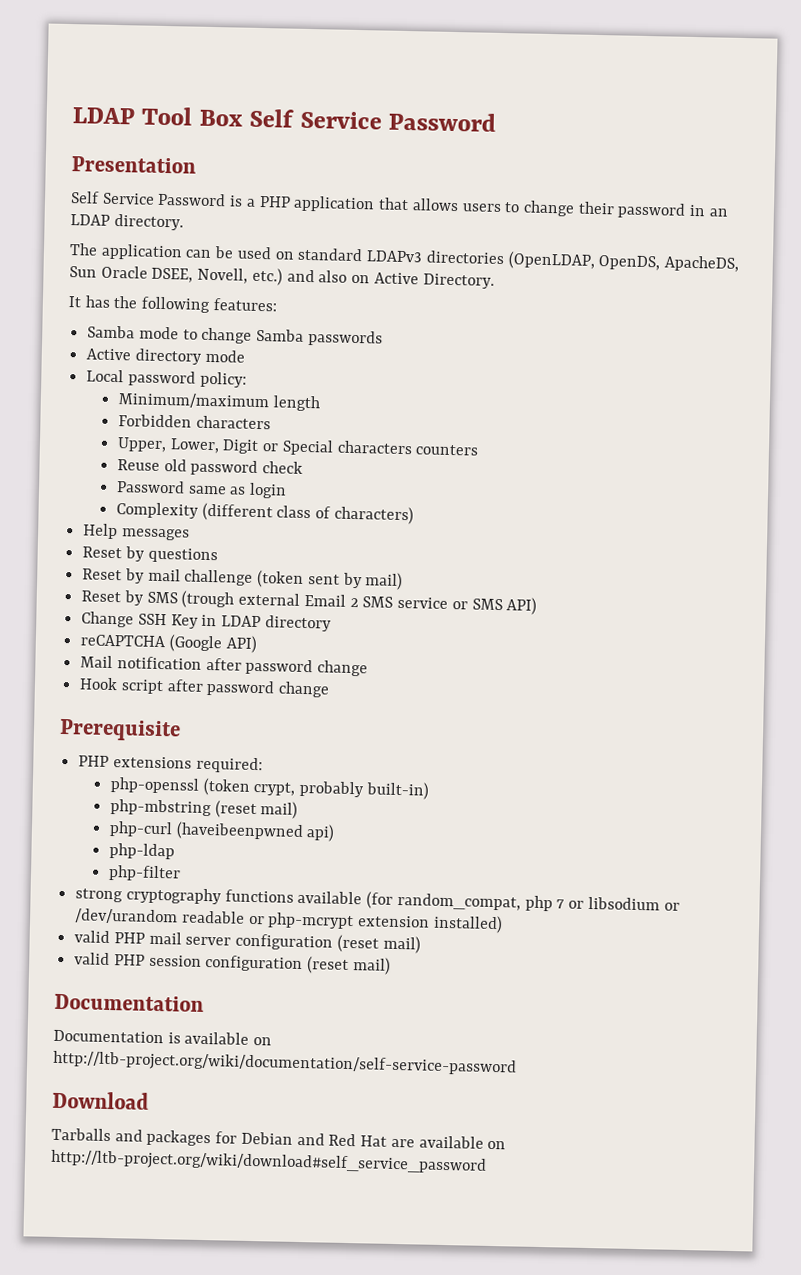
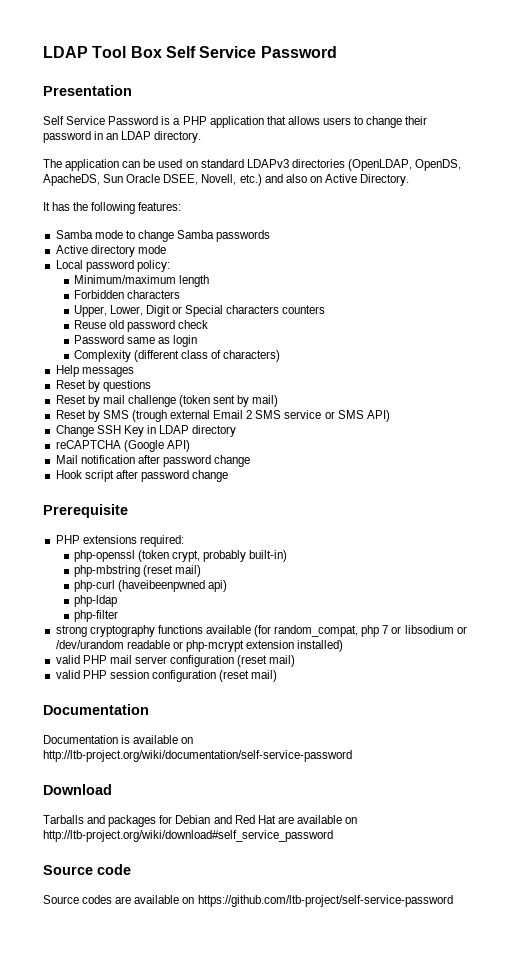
+ Source code
+ Source codes are available on https://github.com/ltb-project/self-service-password

